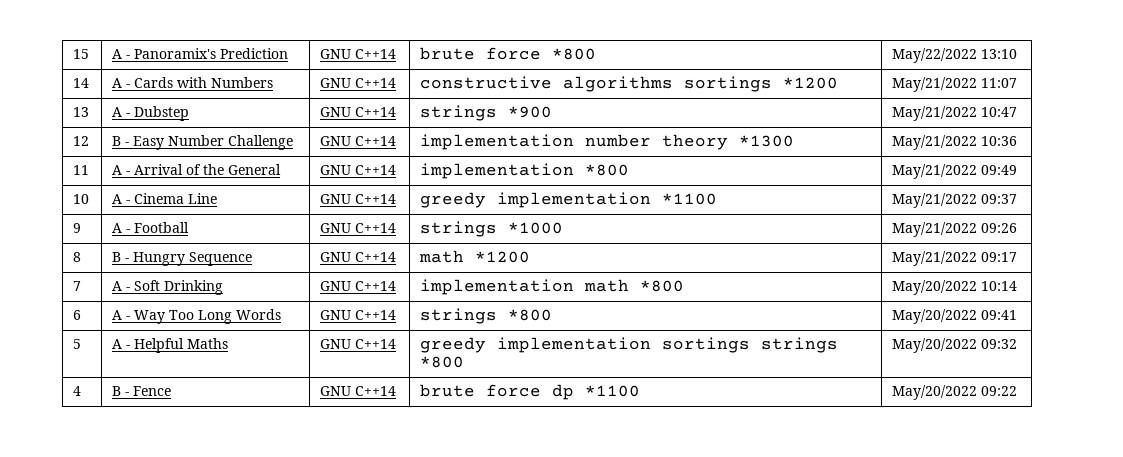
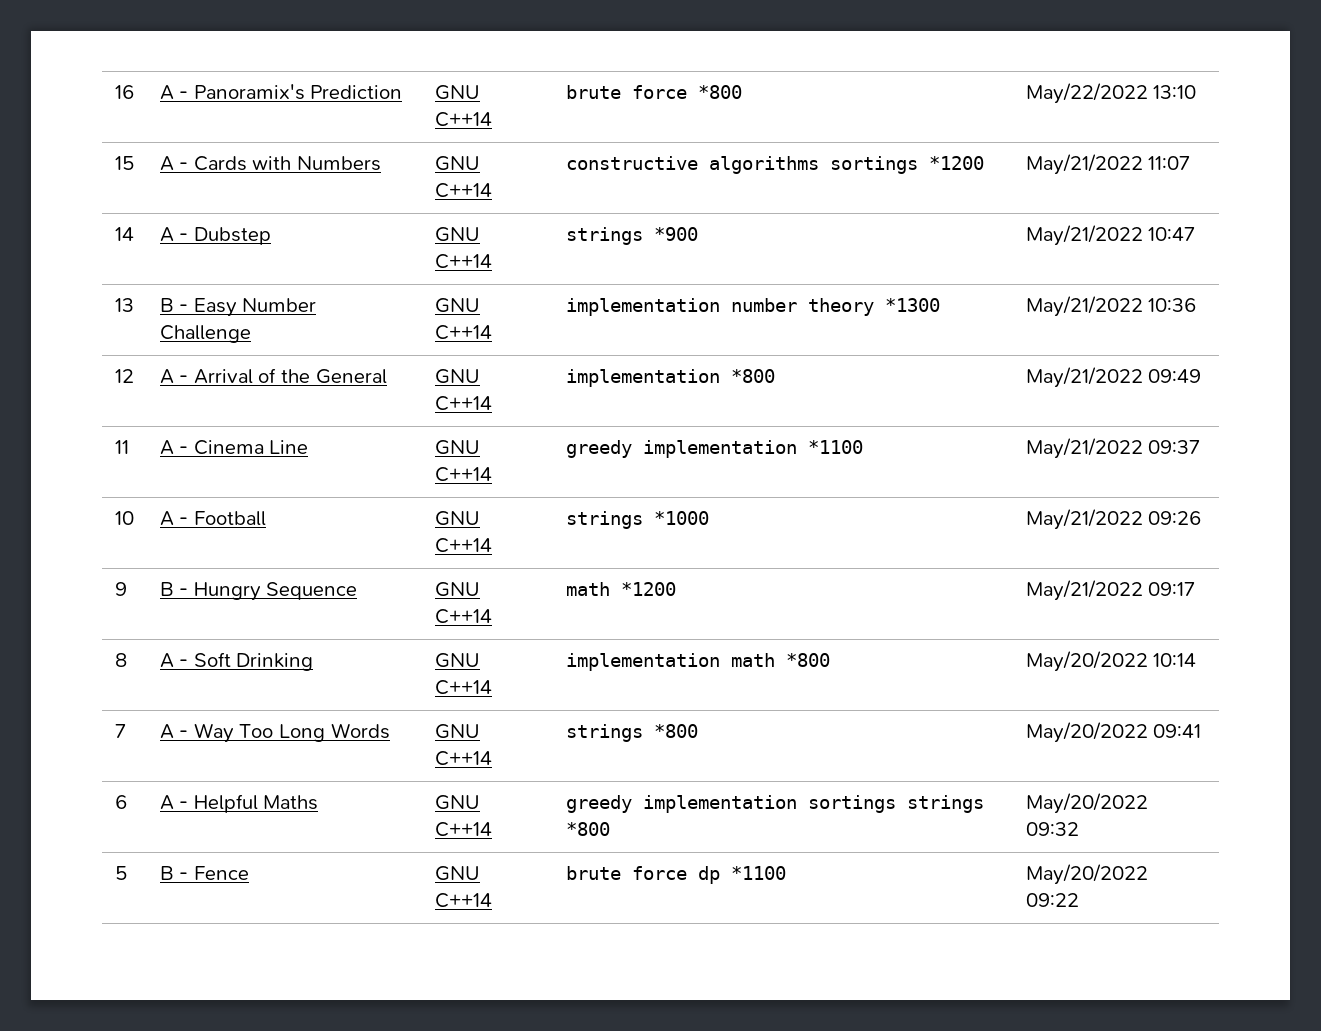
- 15 | A - Panoramix's Prediction | GNU C++14 | brute force *800 | May/22/2022 13:10
+ 16 | A - Panoramix's Prediction | GNU C++14 | brute force *800 | May/22/2022 13:10
- 14 | A - Cards with Numbers | GNU C++14 | constructive algorithms sortings *1200 | May/21/2022 11:07
+ 15 | A - Cards with Numbers | GNU C++14 | constructive algorithms sortings *1200 | May/21/2022 11:07
- 13 | A - Dubstep | GNU C++14 | strings *900 | May/21/2022 10:47
+ 14 | A - Dubstep | GNU C++14 | strings *900 | May/21/2022 10:47
- 12 | B - Easy Number Challenge | GNU C++14 | implementation number theory *1300 | May/21/2022 10:36
+ 13 | B - Easy Number Challenge | GNU C++14 | implementation number theory *1300 | May/21/2022 10:36
- 11 | A - Arrival of the General | GNU C++14 | implementation *800 | May/21/2022 09:49
+ 12 | A - Arrival of the General | GNU C++14 | implementation *800 | May/21/2022 09:49
- 10 | A - Cinema Line | GNU C++14 | greedy implementation *1100 | May/21/2022 09:37
+ 11 | A - Cinema Line | GNU C++14 | greedy implementation *1100 | May/21/2022 09:37
- 9 | A - Football | GNU C++14 | strings *1000 | May/21/2022 09:26
+ 10 | A - Football | GNU C++14 | strings *1000 | May/21/2022 09:26
- 8 | B - Hungry Sequence | GNU C++14 | math *1200 | May/21/2022 09:17
+ 9 | B - Hungry Sequence | GNU C++14 | math *1200 | May/21/2022 09:17
- 7 | A - Soft Drinking | GNU C++14 | implementation math *800 | May/20/2022 10:14
+ 8 | A - Soft Drinking | GNU C++14 | implementation math *800 | May/20/2022 10:14
- 6 | A - Way Too Long Words | GNU C++14 | strings *800 | May/20/2022 09:41
+ 7 | A - Way Too Long Words | GNU C++14 | strings *800 | May/20/2022 09:41
- 5 | A - Helpful Maths | GNU C++14 | greedy implementation sortings strings *800 | May/20/2022 09:32
+ 6 | A - Helpful Maths | GNU C++14 | greedy implementation sortings strings *800 | May/20/2022 09:32
- 4 | B - Fence | GNU C++14 | brute force dp *1100 | May/20/2022 09:22
+ 5 | B - Fence | GNU C++14 | brute force dp *1100 | May/20/2022 09:22

